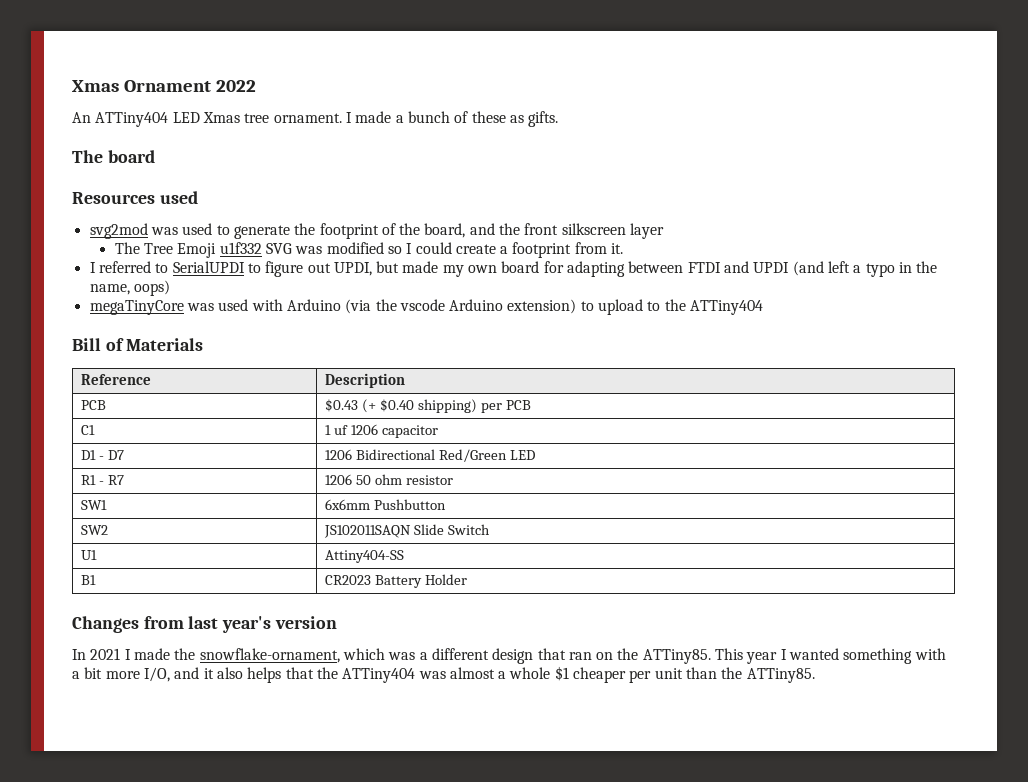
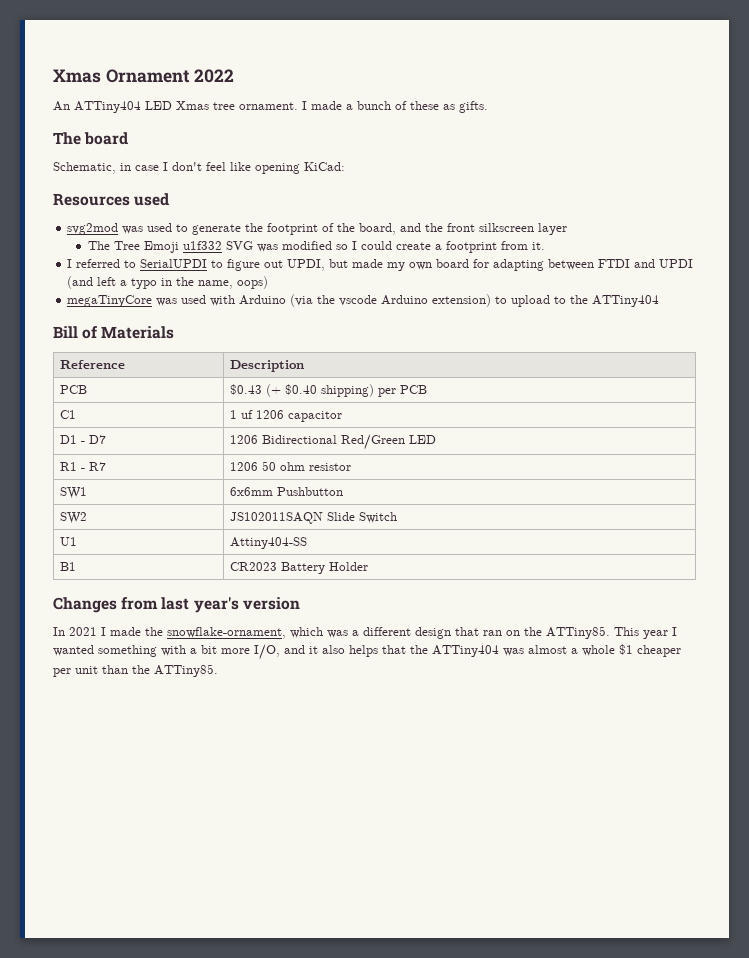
+ Schematic, in case I don't feel like opening KiCad:

